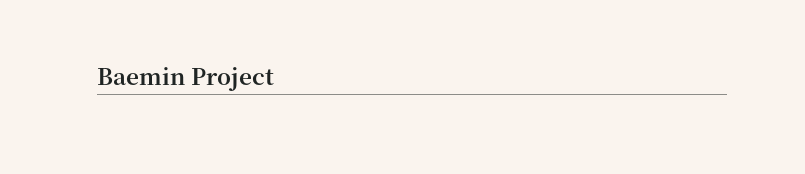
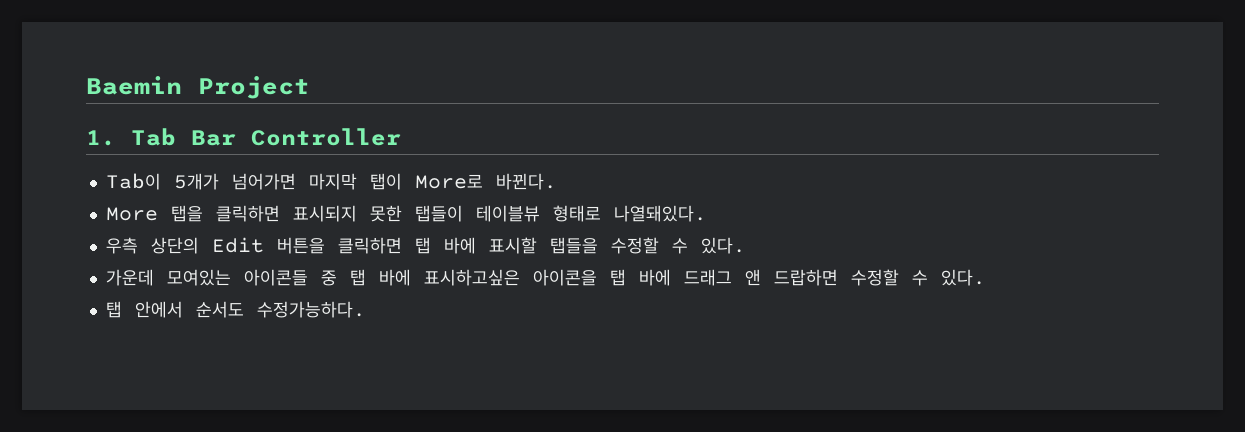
+ 1. Tab Bar Controller
+ Tab이 5개가 넘어가면 마지막 탭이 More로 바뀐다.
+ More 탭을 클릭하면 표시되지 못한 탭들이 테이블뷰 형태로 나열돼있다.
+ 우측 상단의 Edit 버튼을 클릭하면 탭 바에 표시할 탭들을 수정할 수 있다.
+ 가운데 모여있는 아이콘들 중 탭 바에 표시하고싶은 아이콘을 탭 바에 드래그 앤 드랍하면 수정할 수 있다.
+ 탭 안에서 순서도 수정가능하다.

